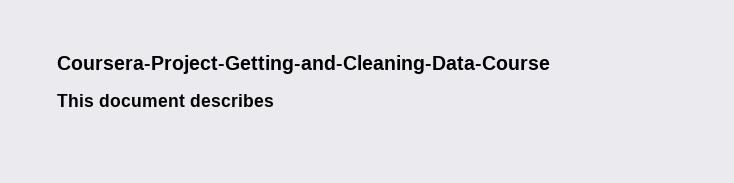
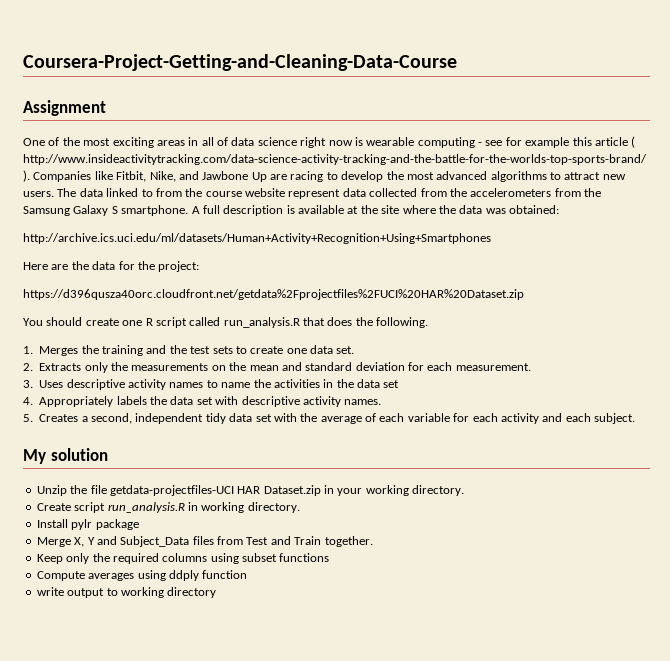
- This document describes
+ Assignment
+ One of the most exciting areas in all of data science right now is wearable computing - see for example this article ( http://www.insideactivitytracking.com/data-science-activity-tracking-and-the-battle-for-the-worlds-top-sports-brand/ ). Companies like Fitbit, Nike, and Jawbone Up are racing to develop the most advanced algorithms to attract new users. The data linked to from the course website represent data collected from the accelerometers from the Samsung Galaxy S smartphone. A full description is available at the site where the data was obtained:
+ http://archive.ics.uci.edu/ml/datasets/Human+Activity+Recognition+Using+Smartphones
+ Here are the data for the project:
+ https://d396qusza40orc.cloudfront.net/getdata%2Fprojectfiles%2FUCI%20HAR%20Dataset.zip
+ You should create one R script called run_analysis.R that does the following.
+ 1. Merges the training and the test sets to create one data set.
+ 2. Extracts only the measurements on the mean and standard deviation for each measurement.
+ 3. Uses descriptive activity names to name the activities in the data set
+ 4. Appropriately labels the data set with descriptive activity names.
+ 5. Creates a second, independent tidy data set with the average of each variable for each activity and each subject.
+ My solution
+ Unzip the file getdata-projectfiles-UCI HAR Dataset.zip in your working directory.
+ Create script run_analysis.R in working directory.
+ Install pylr package
+ Merge X, Y and Subject_Data files from Test and Train together.
+ Keep only the required columns using subset functions
+ Compute averages using ddply function
+ write output to working directory

